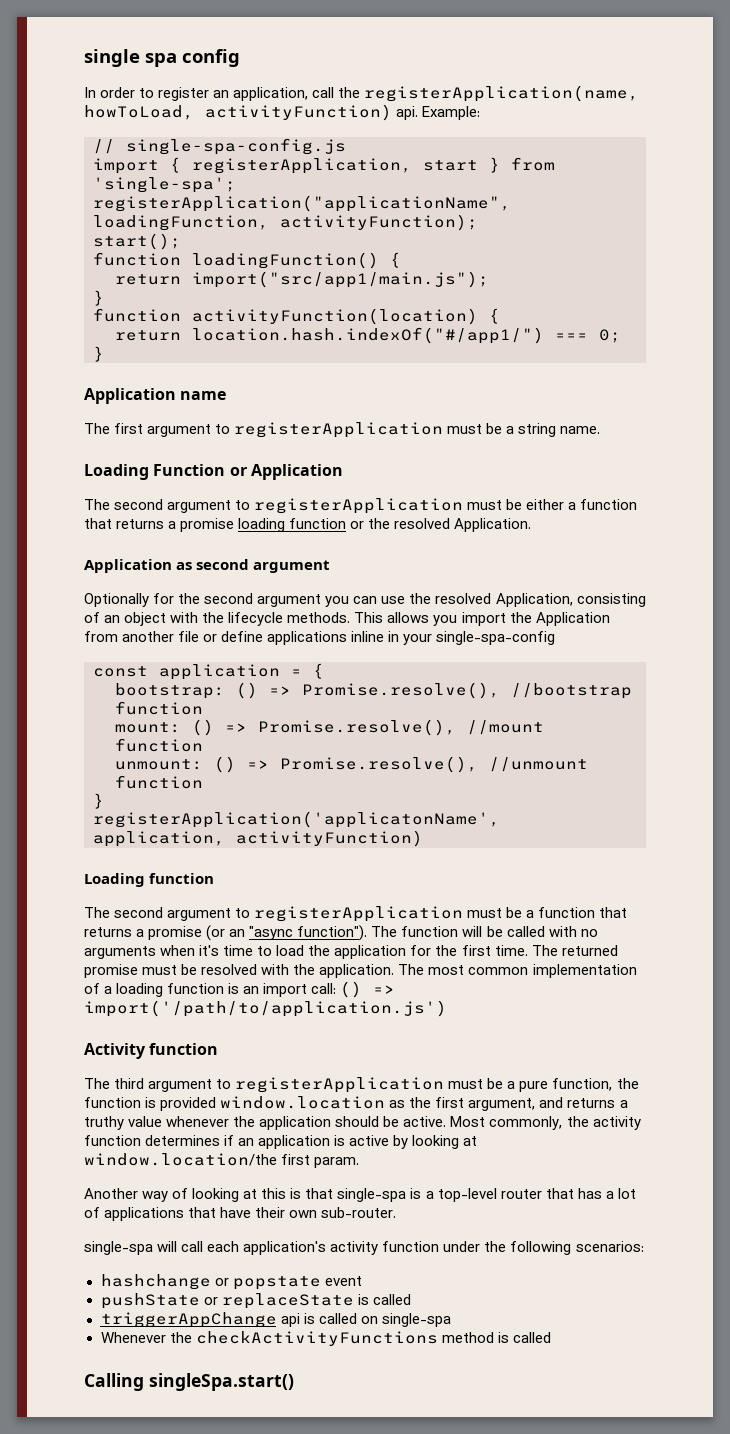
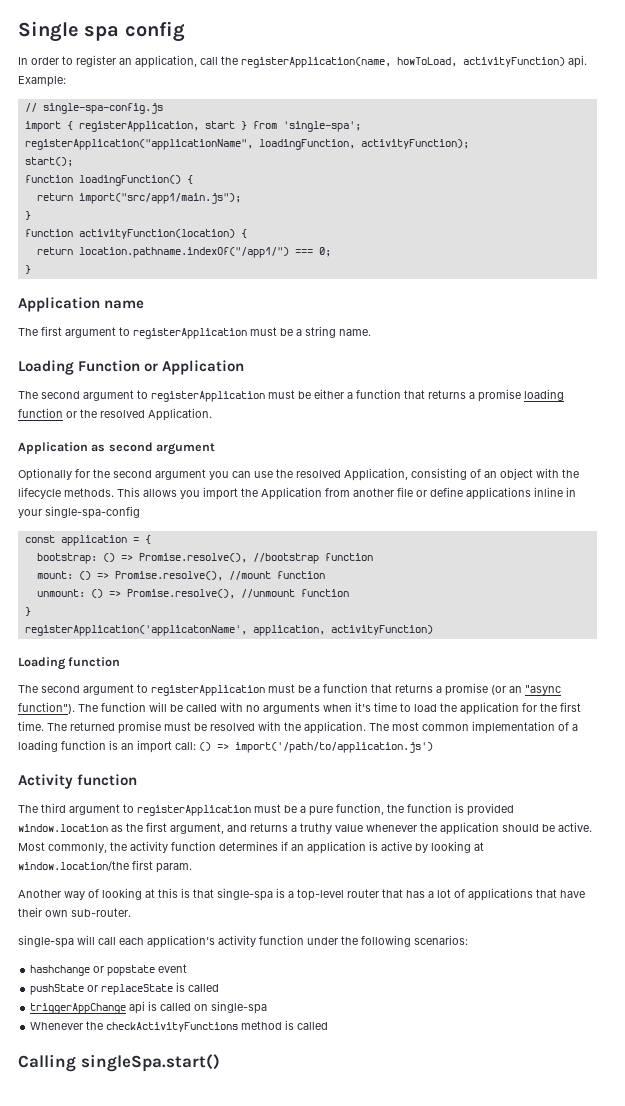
- single spa config
+ Single spa config
- return location.hash.indexOf("#/app1/") === 0;
+ return location.pathname.indexOf("/app1/") === 0;

